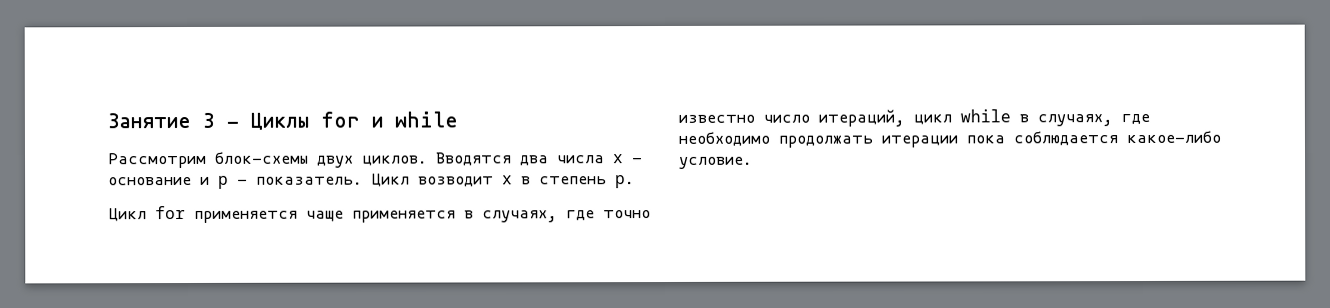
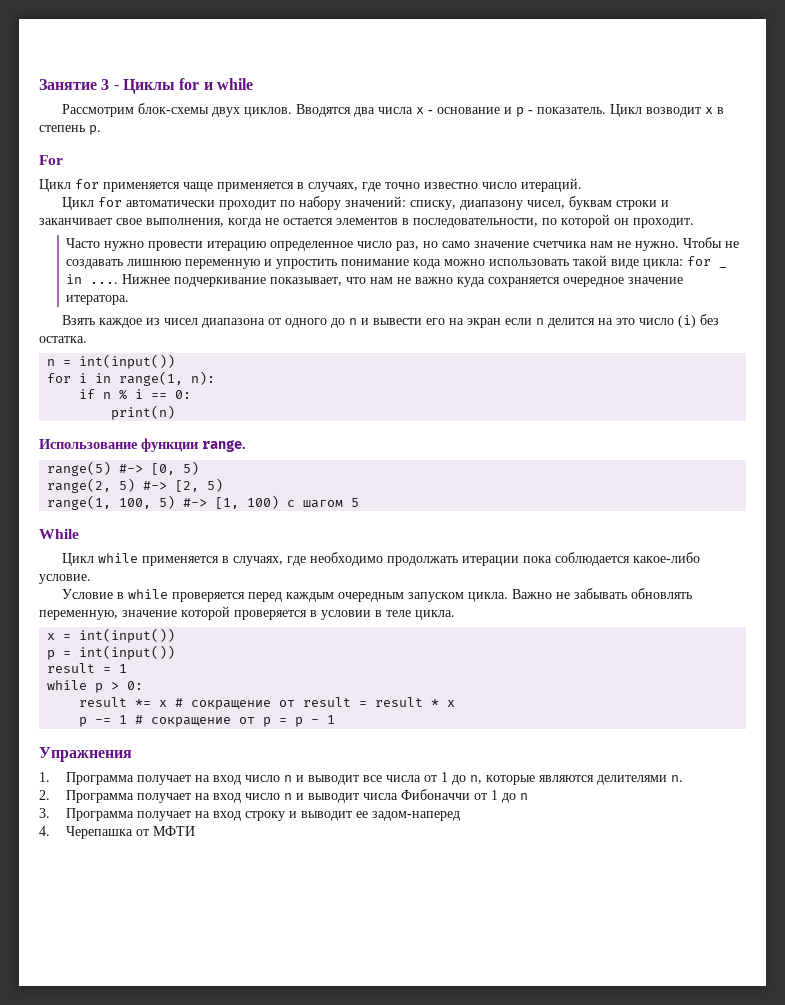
+ For
- Цикл for применяется чаще применяется в случаях, где точно известно число итераций, цикл while в случаях, где необходимо продолжать итерации пока соблюдается какое-либо условие.
+ Цикл for применяется чаще применяется в случаях, где точно известно число итераций.
+ Цикл for автоматически проходит по набору значений: списку, диапазону чисел, буквам строки и заканчивает свое выполнения, когда не остается элементов в последовательности, по которой он проходит.
+ Часто нужно провести итерацию определенное число раз, но само значение счетчика нам не нужно. Чтобы не создавать лишнюю переменную и упростить понимание кода можно использовать такой виде цикла: for _ in .... Нижнее подчеркивание показывает, что нам не важно куда сохраняется очередное значение итератора.
+ Взять каждое из чисел диапазона от одного до n и вывести его на экран если n делится на это число (i) без остатка.
+ n = int(input())
+ for i in range(1, n):
+ if n % i == 0:
+ print(n)
+ Использование функции range.
+ range(5) #-> [0, 5)
+ range(2, 5) #-> [2, 5)
+ range(1, 100, 5) #-> [1, 100) с шагом 5
+ While
+ Цикл while применяется в случаях, где необходимо продолжать итерации пока соблюдается какое-либо условие.
+ Условие в while проверяется перед каждым очередным запуском цикла. Важно не забывать обновлять переменную, значение которой проверяется в условии в теле цикла.
+ x = int(input())
+ p = int(input())
+ result = 1
+ while p > 0:
+ result *= x # сокращение от result = result * x
+ p -= 1 # сокращение от p = p - 1
+ Упражнения
+ 1. Программа получает на вход число n и выводит все числа от 1 до n, которые являются делителями n.
+ 2. Программа получает на вход число n и выводит числа Фибоначчи от 1 до n
+ 3. Программа получает на вход строку и выводит ее задом-наперед
+ 4. Черепашка от МФТИ

